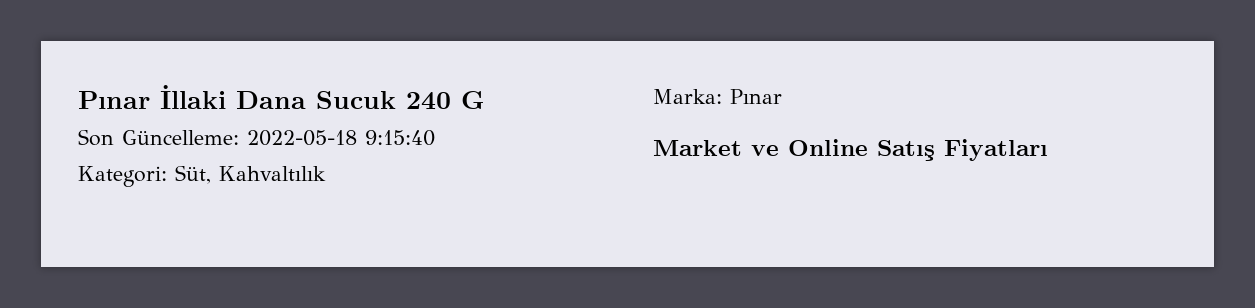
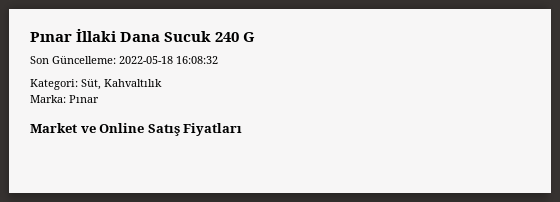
- Son Güncelleme: 2022-05-18 9:15:40
+ Son Güncelleme: 2022-05-18 16:08:32

